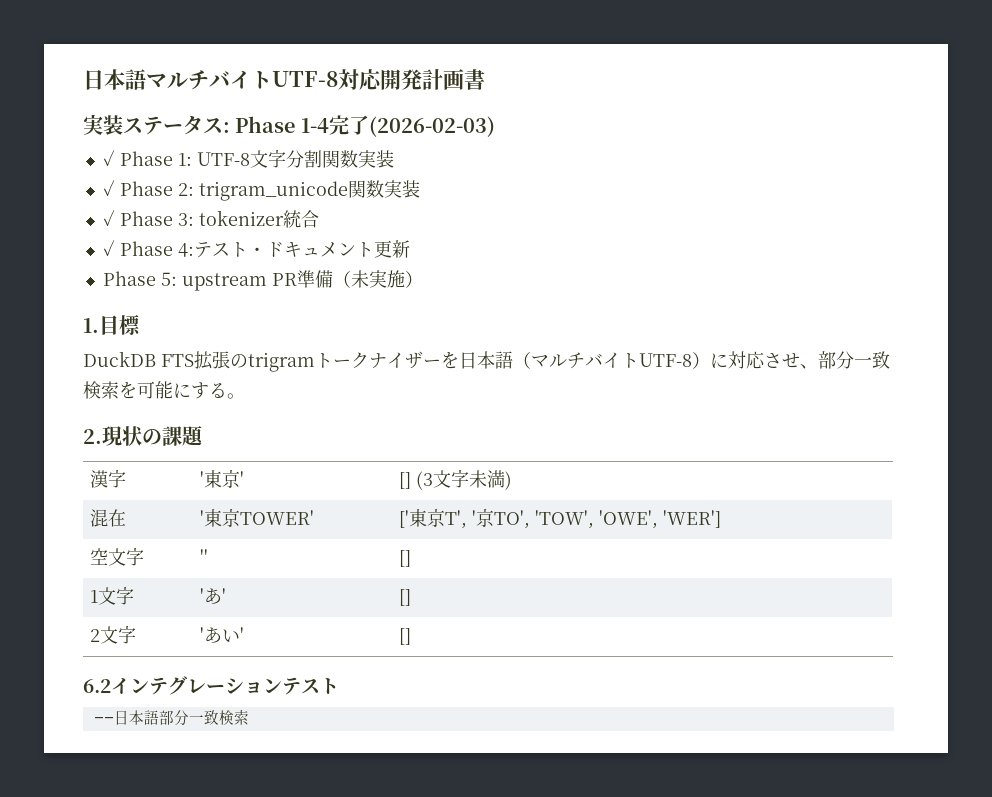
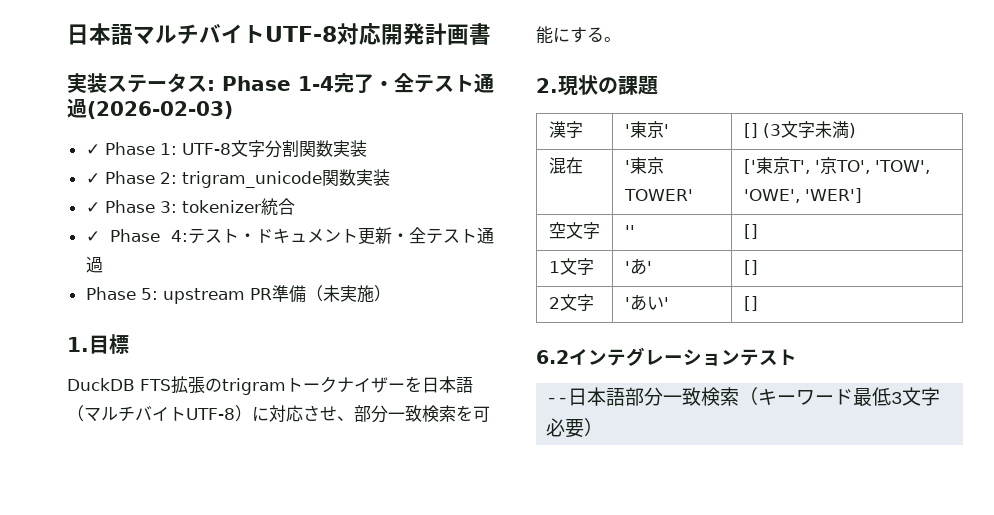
- 実装ステータス: Phase 1-4完了(2026-02-03)
+ 実装ステータス: Phase 1-4完了・全テスト通過(2026-02-03)
- ✓ Phase 4:テスト・ドキュメント更新
+ ✓ Phase 4:テスト・ドキュメント更新・全テスト通過
- --日本語部分一致検索
+ --日本語部分一致検索（キーワード最低3文字必要）

